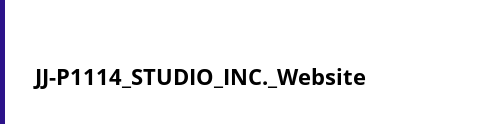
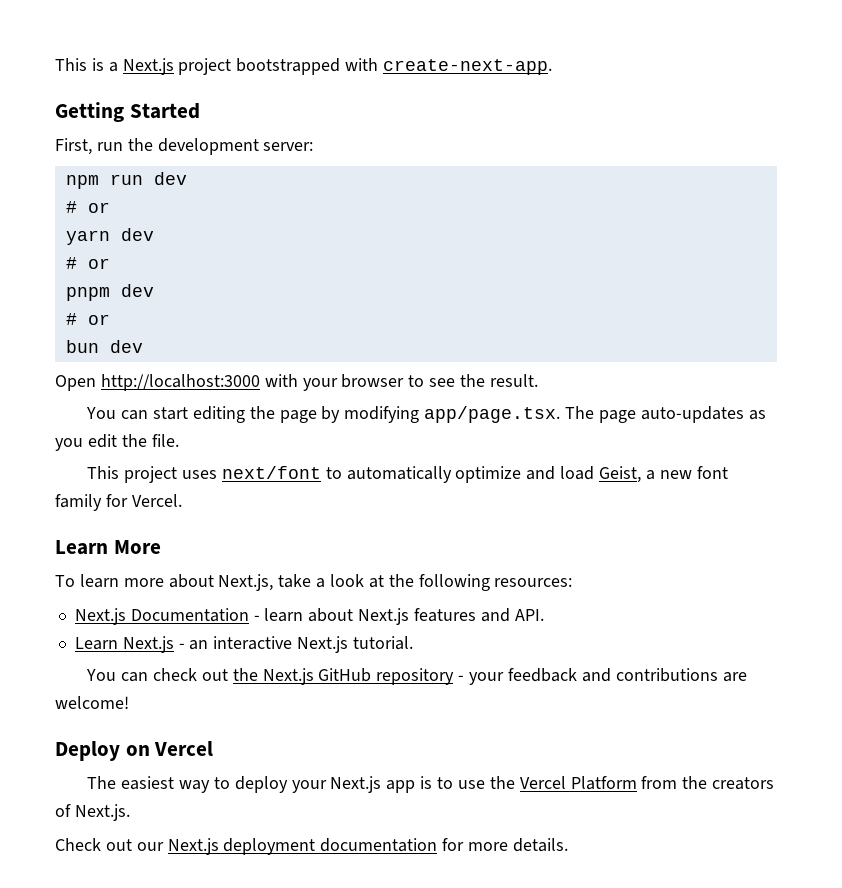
- JJ-P1114_STUDIO_INC._Website
+ This is a Next.js project bootstrapped with create-next-app.
+ Getting Started
+ First, run the development server:
+ npm run dev
+ # or
+ yarn dev
+ # or
+ pnpm dev
+ # or
+ bun dev
+ Open http://localhost:3000 with your browser to see the result.
+ You can start editing the page by modifying app/page.tsx. The page auto-updates as you edit the file.
+ This project uses next/font to automatically optimize and load Geist, a new font family for Vercel.
+ Learn More
+ To learn more about Next.js, take a look at the following resources:
+ Next.js Documentation - learn about Next.js features and API.
+ Learn Next.js - an interactive Next.js tutorial.
+ You can check out the Next.js GitHub repository - your feedback and contributions are welcome!
+ Deploy on Vercel
+ The easiest way to deploy your Next.js app is to use the Vercel Platform from the creators of Next.js.
+ Check out our Next.js deployment documentation for more details.

